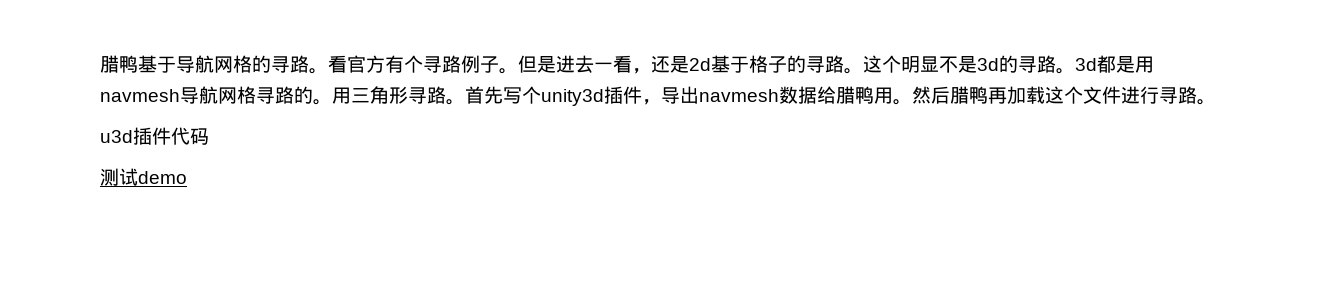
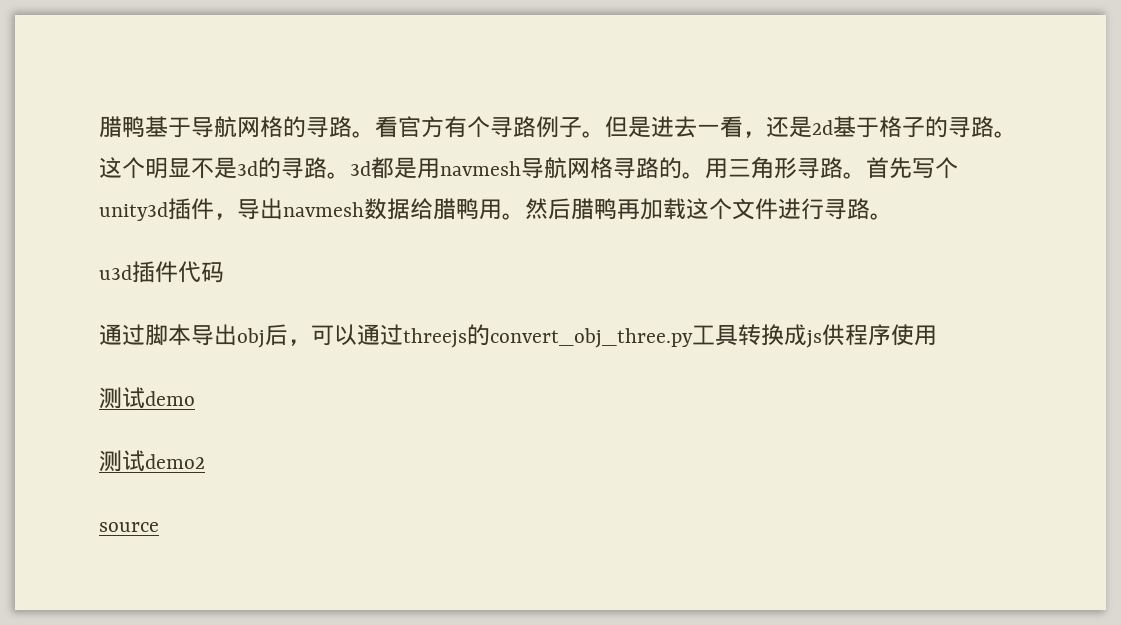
+ 通过脚本导出obj后，可以通过threejs的convert_obj_three.py工具转换成js供程序使用
+ 测试demo2
+ source

